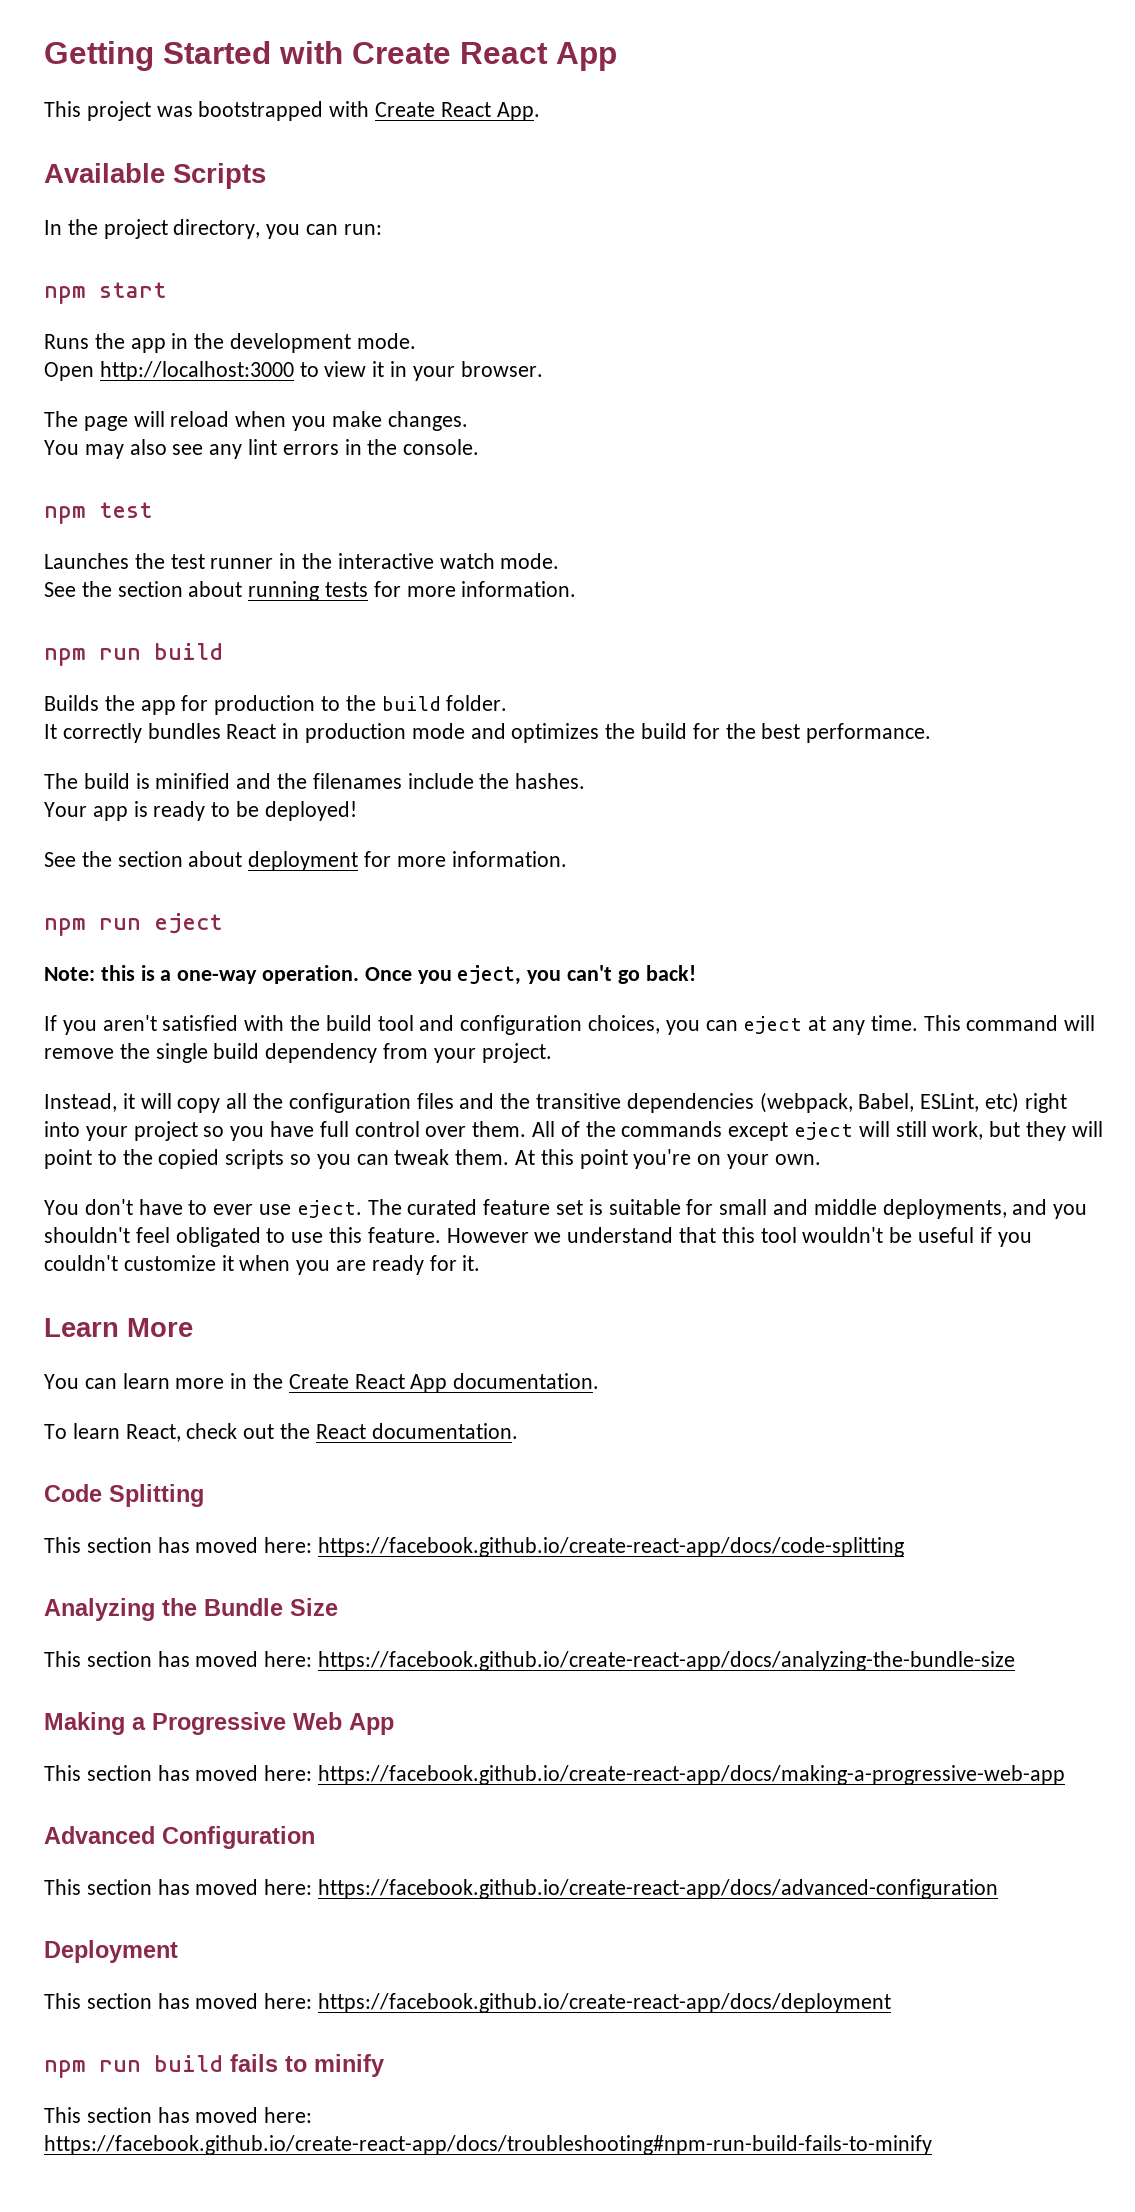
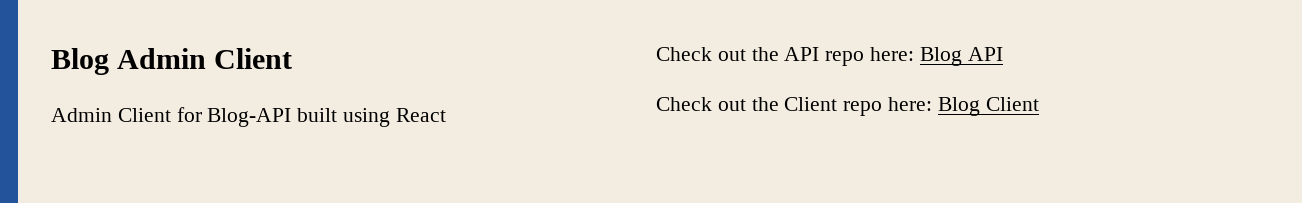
- Getting Started with Create React App
- This project was bootstrapped with Create React App.
- Available Scripts
- In the project directory, you can run:
- npm start
- Runs the app in the development mode.
- Open http://localhost:3000 to view it in your browser.
- The page will reload when you make changes.
- You may also see any lint errors in the console.
- npm test
- Launches the test runner in the interactive watch mode.
- See the section about running tests for more information.
- npm run build
- Builds the app for production to the build folder.
- It correctly bundles React in production mode and optimizes the build for the best performance.
- The build is minified and the filenames include the hashes.
- Your app is ready to be deployed!
- See the section about deployment for more information.
- npm run eject
- Note: this is a one-way operation. Once you eject, you can't go back!
- If you aren't satisfied with the build tool and configuration choices, you can eject at any time. This command will remove the single build dependency from your project.
- Instead, it will copy all the configuration files and the transitive dependencies (webpack, Babel, ESLint, etc) right into your project so you have full control over them. All of the commands except eject will still work, but they will point to the copied scripts so you can tweak them. At this point you're on your own.
- You don't have to ever use eject. The curated feature set is suitable for small and middle deployments, and you shouldn't feel obligated to use this feature. However we understand that this tool wouldn't be useful if you couldn't customize it when you are ready for it.
- Learn More
- You can learn more in the Create React App documentation.
- To learn React, check out the React documentation.
- Code Splitting
- This section has moved here: https://facebook.github.io/create-react-app/docs/code-splitting
- Analyzing the Bundle Size
- This section has moved here: https://facebook.github.io/create-react-app/docs/analyzing-the-bundle-size
- Making a Progressive Web App
- This section has moved here: https://facebook.github.io/create-react-app/docs/making-a-progressive-web-app
- Advanced Configuration
- This section has moved here: https://facebook.github.io/create-react-app/docs/advanced-configuration
- Deployment
- This section has moved here: https://facebook.github.io/create-react-app/docs/deployment
- npm run build fails to minify
- This section has moved here: https://facebook.github.io/create-react-app/docs/troubleshooting#npm-run-build-fails-to-minify
+ Blog Admin Client
+ Admin Client for Blog-API built using React
+ Check out the API repo here: Blog API
+ Check out the Client repo here: Blog Client

